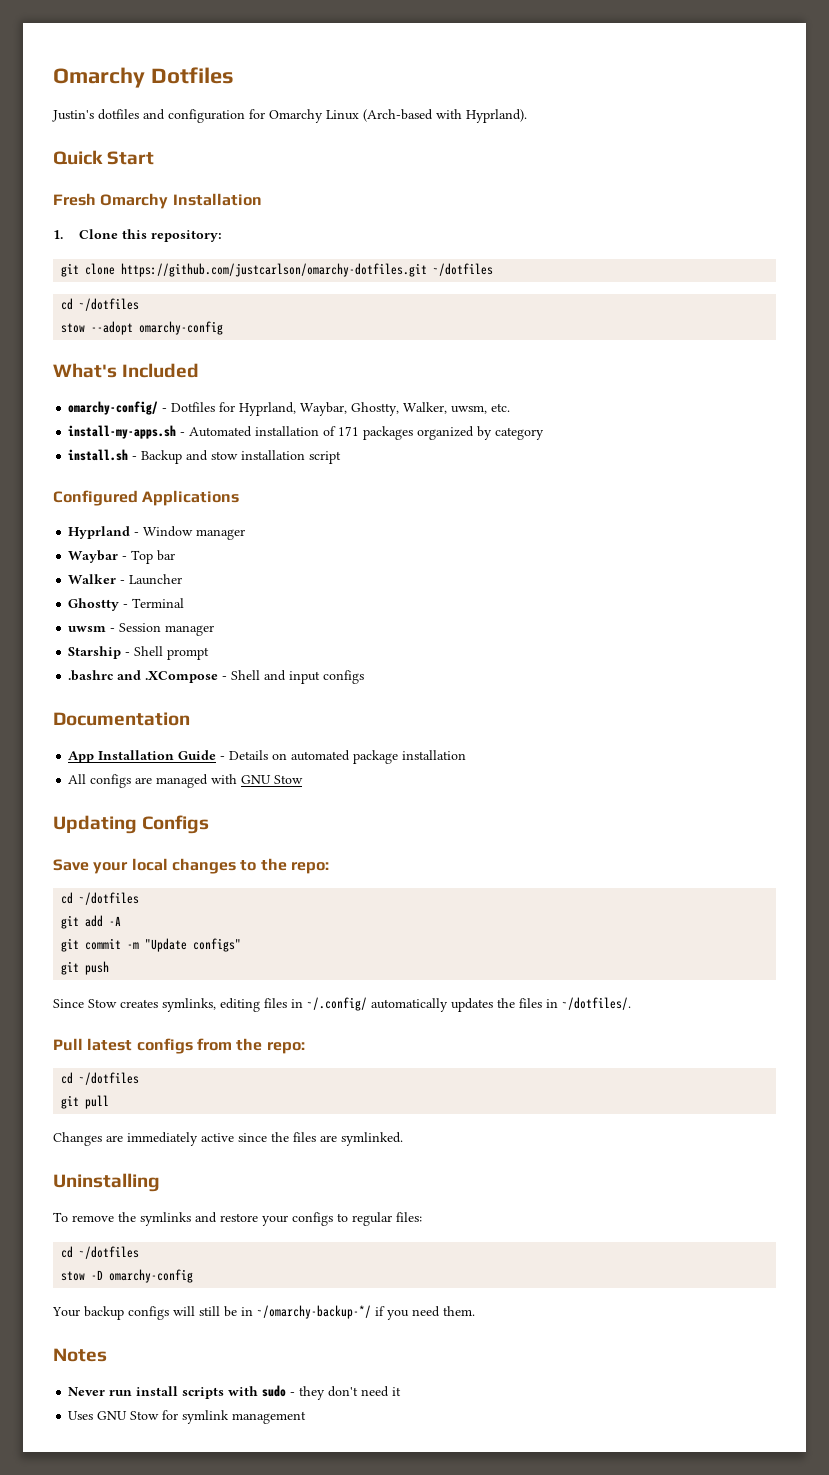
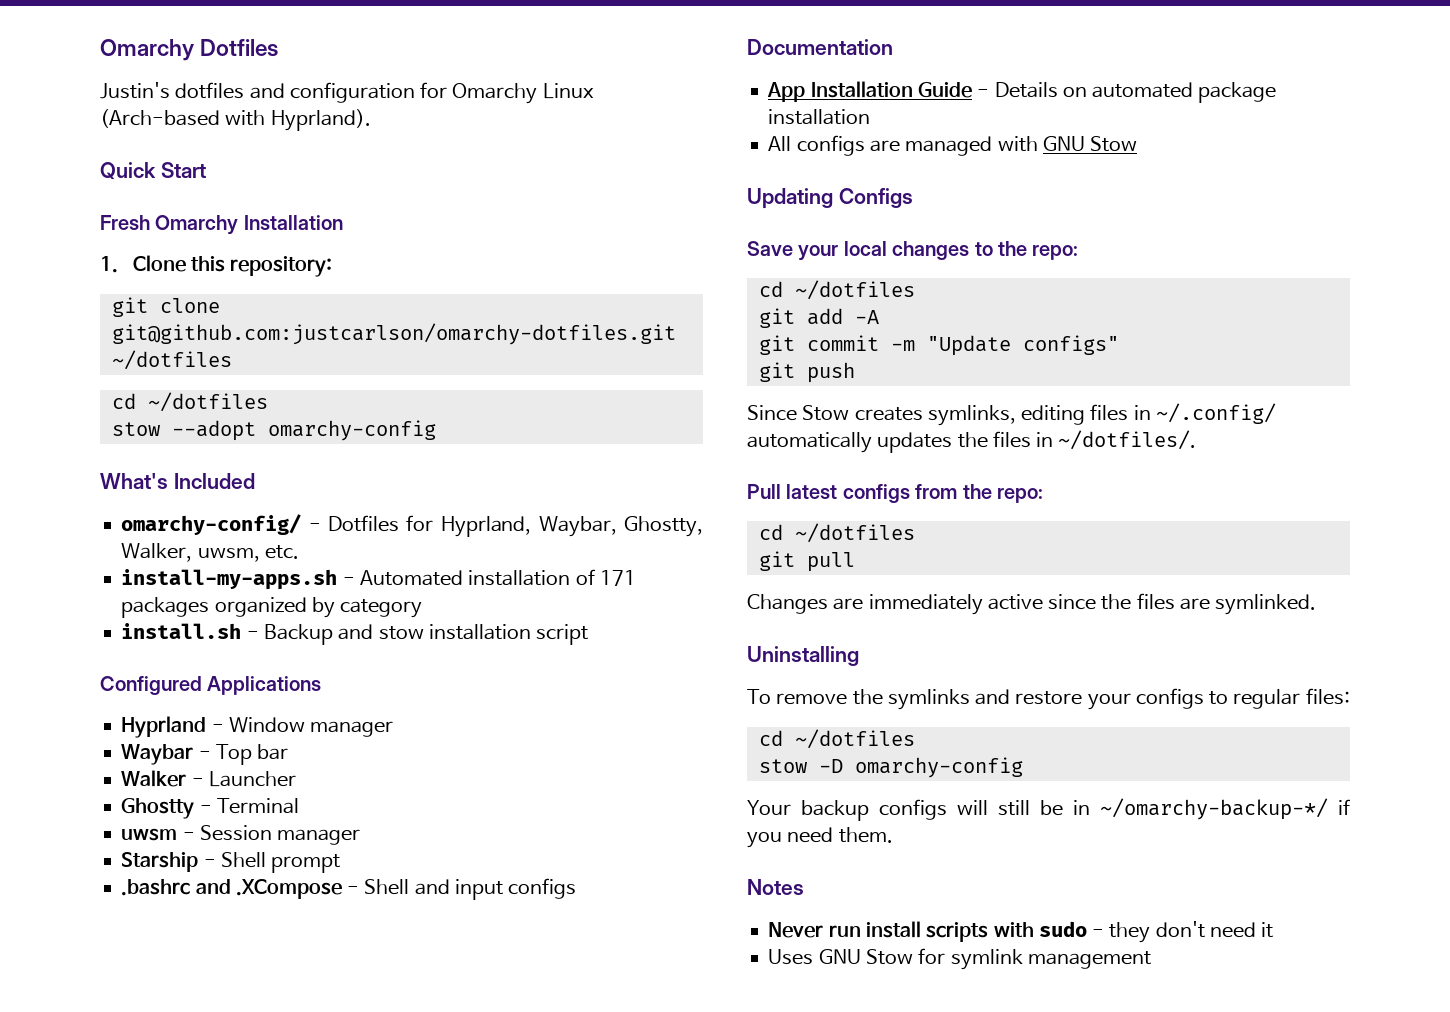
- git clone https://github.com/justcarlson/omarchy-dotfiles.git ~/dotfiles
+ git clone git@github.com:justcarlson/omarchy-dotfiles.git ~/dotfiles

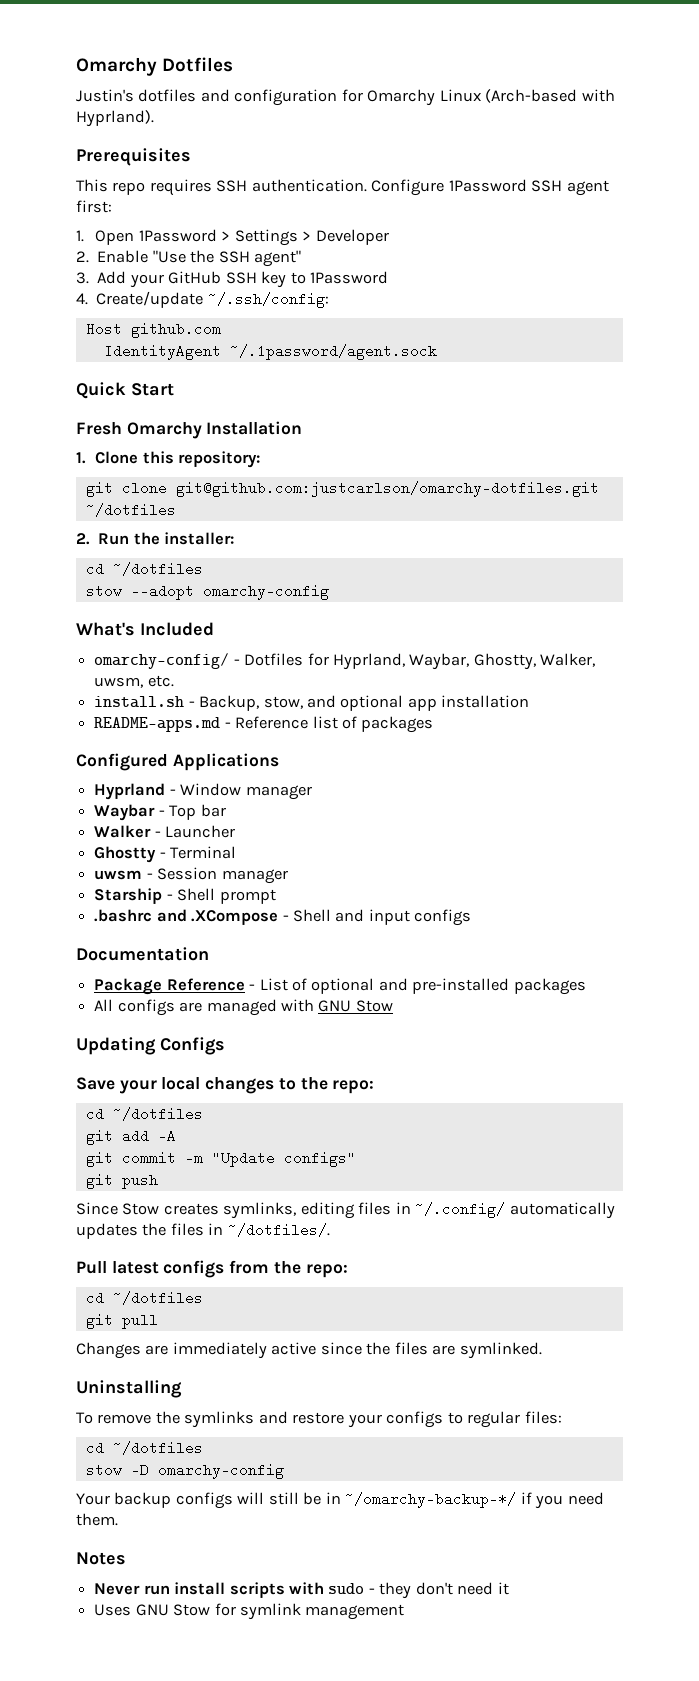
+ Prerequisites
+ This repo requires SSH authentication. Configure 1Password SSH agent first:
+ 1. Open 1Password > Settings > Developer
+ 2. Enable "Use the SSH agent"
+ 3. Add your GitHub SSH key to 1Password
+ 4. Create/update ~/.ssh/config:
+ Host github.com
+ IdentityAgent ~/.1password/agent.sock
+ 2. Run the installer:
- install-my-apps.sh - Automated installation of 171 packages organized by category
- install.sh - Backup and stow installation script
+ install.sh - Backup, stow, and optional app installation
+ README-apps.md - Reference list of packages
- App Installation Guide - Details on automated package installation
+ Package Reference - List of optional and pre-installed packages

